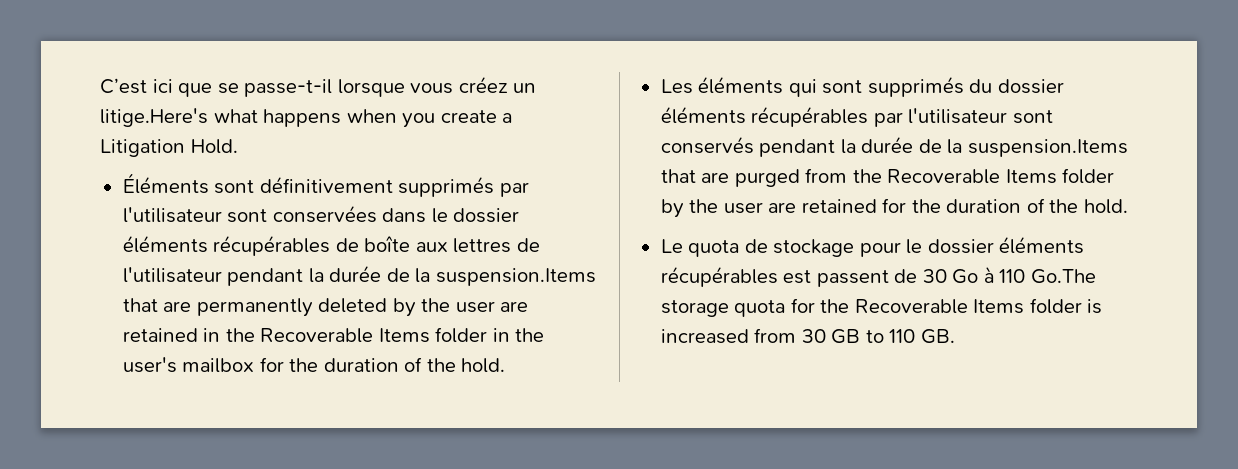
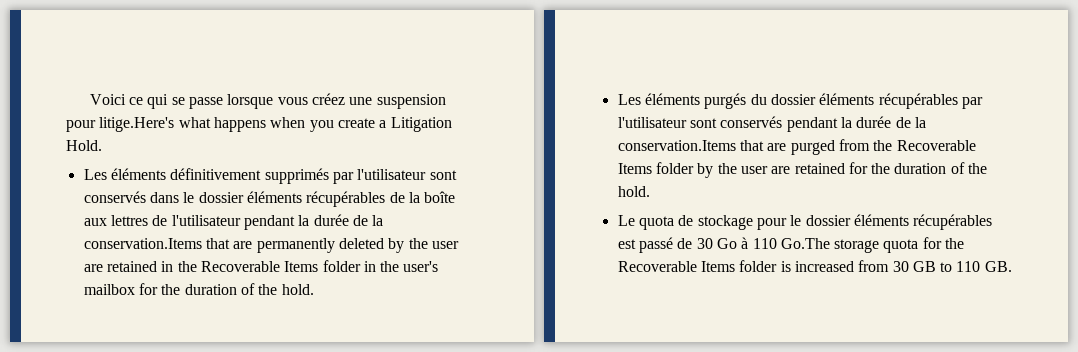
- C’est ici que se passe-t-il lorsque vous créez un litige.Here's what happens when you create a Litigation Hold.
+ Voici ce qui se passe lorsque vous créez une suspension pour litige.Here's what happens when you create a Litigation Hold.
- Éléments sont définitivement supprimés par l'utilisateur sont conservées dans le dossier éléments récupérables de boîte aux lettres de l'utilisateur pendant la durée de la suspension.Items that are permanently deleted by the user are retained in the Recoverable Items folder in the user's mailbox for the duration of the hold.
+ Les éléments définitivement supprimés par l'utilisateur sont conservés dans le dossier éléments récupérables de la boîte aux lettres de l'utilisateur pendant la durée de la conservation.Items that are permanently deleted by the user are retained in the Recoverable Items folder in the user's mailbox for the duration of the hold.
- Les éléments qui sont supprimés du dossier éléments récupérables par l'utilisateur sont conservés pendant la durée de la suspension.Items that are purged from the Recoverable Items folder by the user are retained for the duration of the hold.
+ Les éléments purgés du dossier éléments récupérables par l'utilisateur sont conservés pendant la durée de la conservation.Items that are purged from the Recoverable Items folder by the user are retained for the duration of the hold.
- Le quota de stockage pour le dossier éléments récupérables est passent de 30 Go à 110 Go.The storage quota for the Recoverable Items folder is increased from 30 GB to 110 GB.
+ Le quota de stockage pour le dossier éléments récupérables est passé de 30 Go à 110 Go.The storage quota for the Recoverable Items folder is increased from 30 GB to 110 GB.

